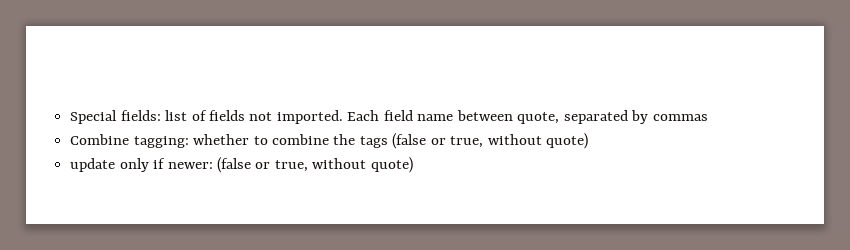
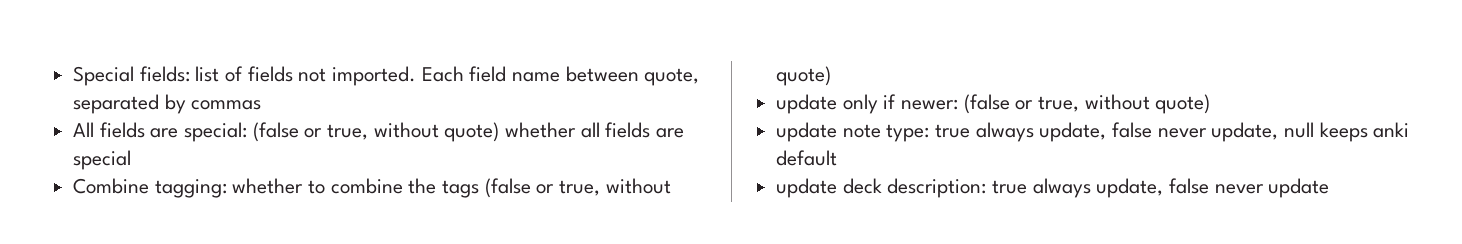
+ All fields are special: (false or true, without quote) whether all fields are special
+ update note type: true always update, false never update, null keeps anki default
+ update deck description: true always update, false never update

